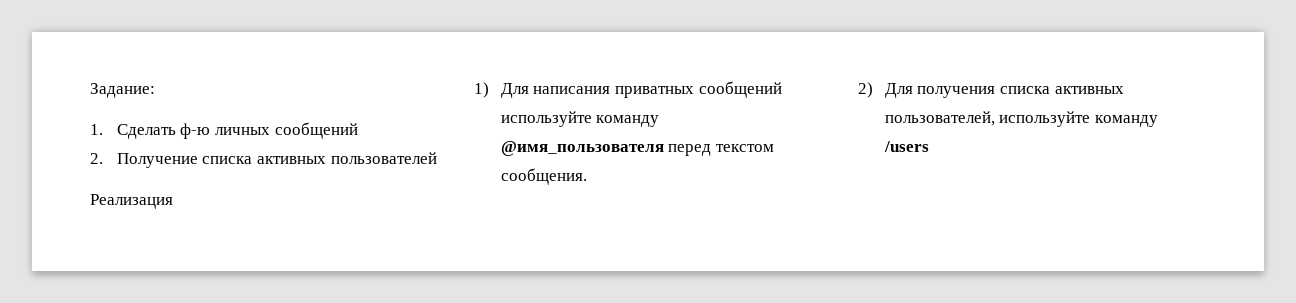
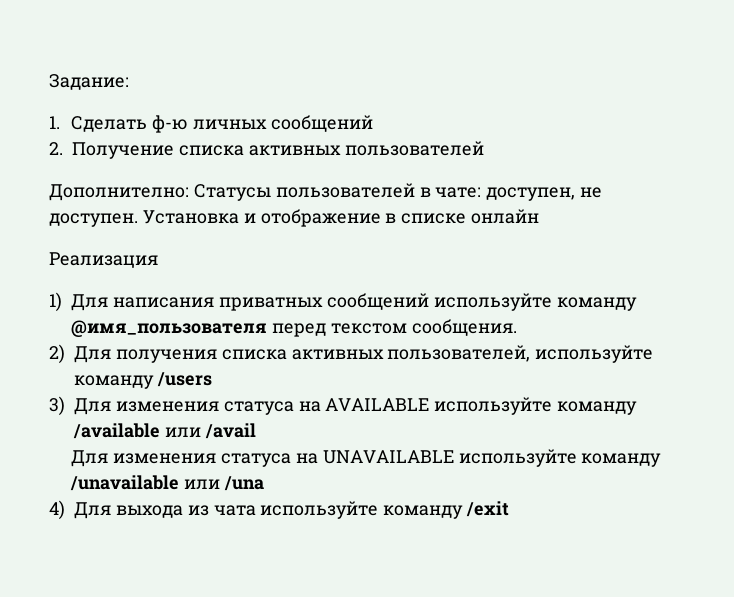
+ Дополнително: Статусы пользователей в чате: доступен, не доступен. Установка и отображение в списке онлайн
+ 3) Для изменения статуса на AVAILABLE используйте команду /available или /avail
+ Для изменения статуса на UNAVAILABLE используйте команду /unavailable или /una
+ 4) Для выхода из чата используйте команду /exit

